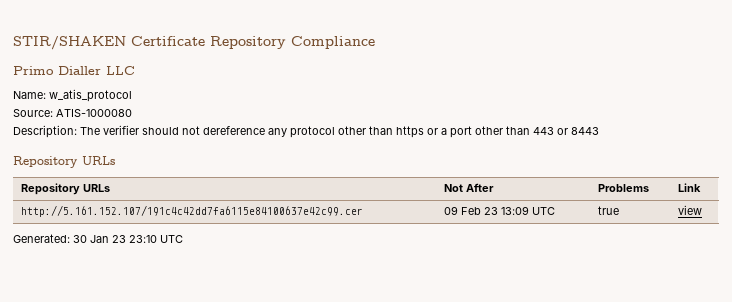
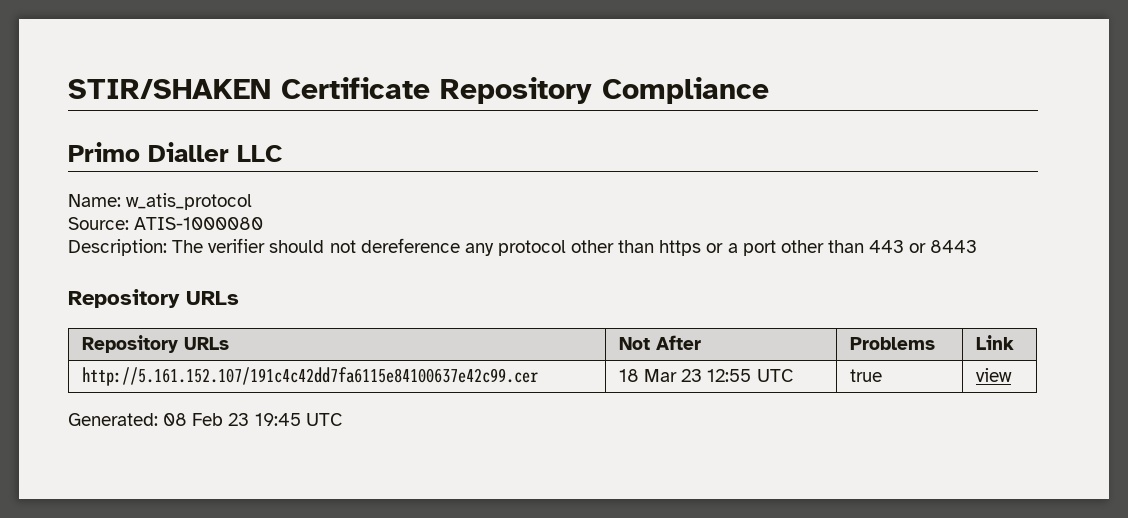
- http://5.161.152.107/191c4c42dd7fa6115e84100637e42c99.cer | 09 Feb 23 13:09 UTC | true | view
+ http://5.161.152.107/191c4c42dd7fa6115e84100637e42c99.cer | 18 Mar 23 12:55 UTC | true | view
- Generated: 30 Jan 23 23:10 UTC
+ Generated: 08 Feb 23 19:45 UTC

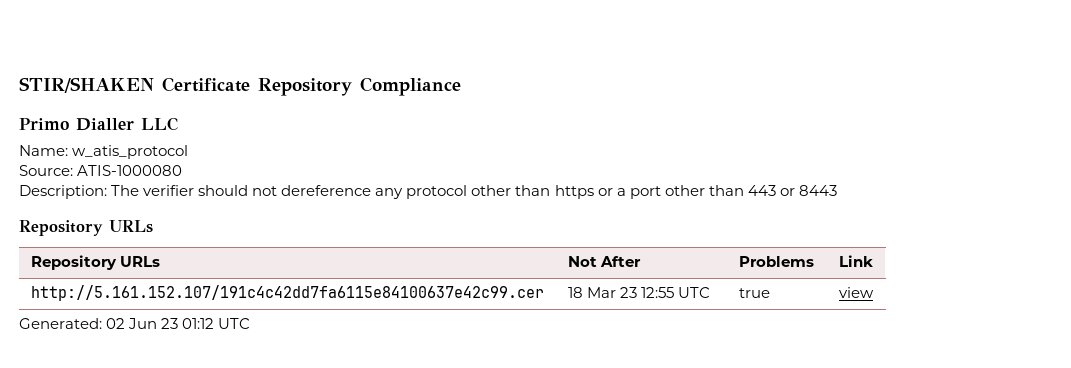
- Generated: 08 Feb 23 19:45 UTC
+ Generated: 02 Jun 23 01:12 UTC

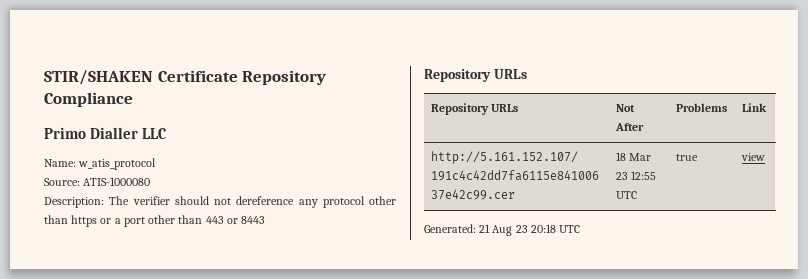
- Generated: 02 Jun 23 01:12 UTC
+ Generated: 21 Aug 23 20:18 UTC

